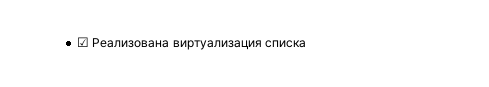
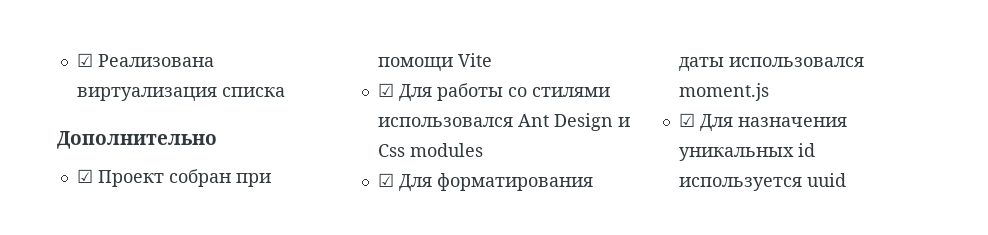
+ Дополнительно
+ ☑ Проект собран при помощи Vite
+ ☑ Для работы со стилями использовался Ant Design и Css modules
+ ☑ Для форматирования даты использовался moment.js
+ ☑ Для назначения уникальных id используется uuid

